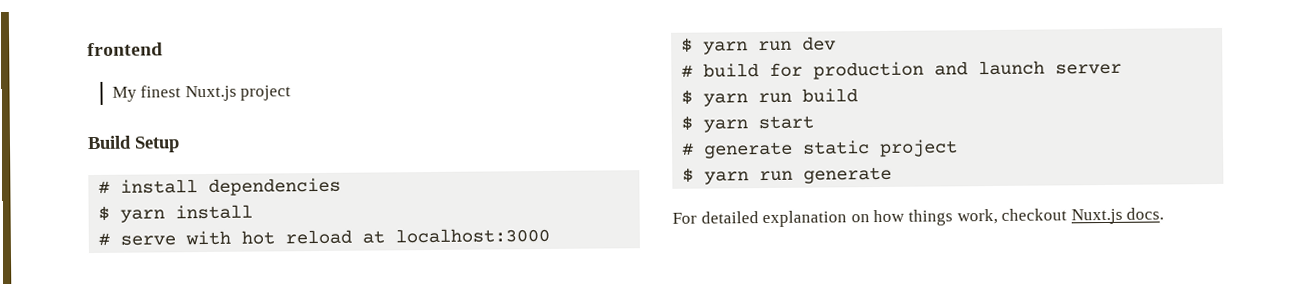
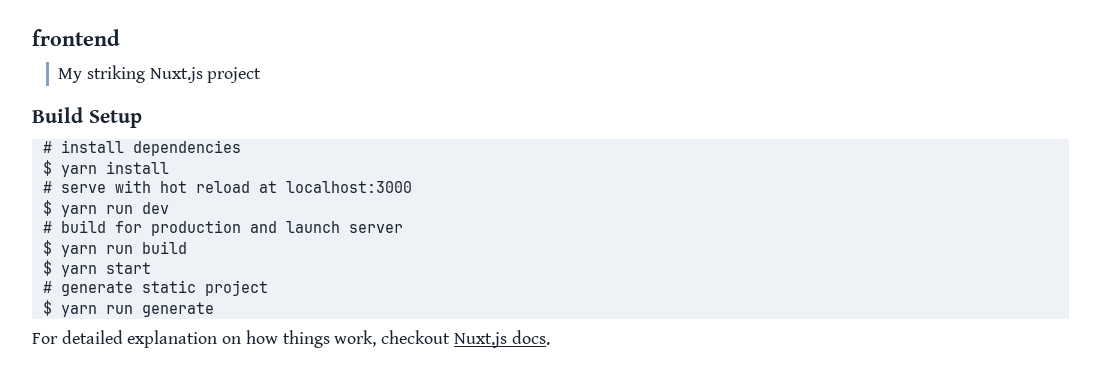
- My finest Nuxt.js project
+ My striking Nuxt.js project

